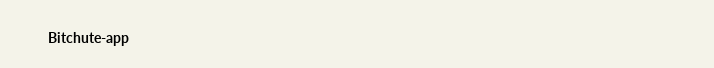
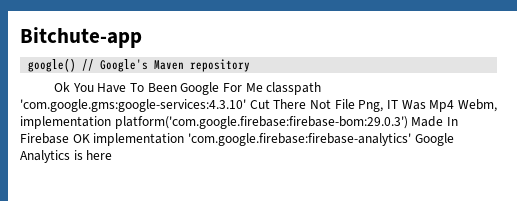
+ google() // Google's Maven repository
+ Ok You Have To Been Google For Me classpath 'com.google.gms:google-services:4.3.10' Cut There Not File Png, IT Was Mp4 Webm, implementation platform('com.google.firebase:firebase-bom:29.0.3') Made In Firebase OK implementation 'com.google.firebase:firebase-analytics' Google Analytics is here

